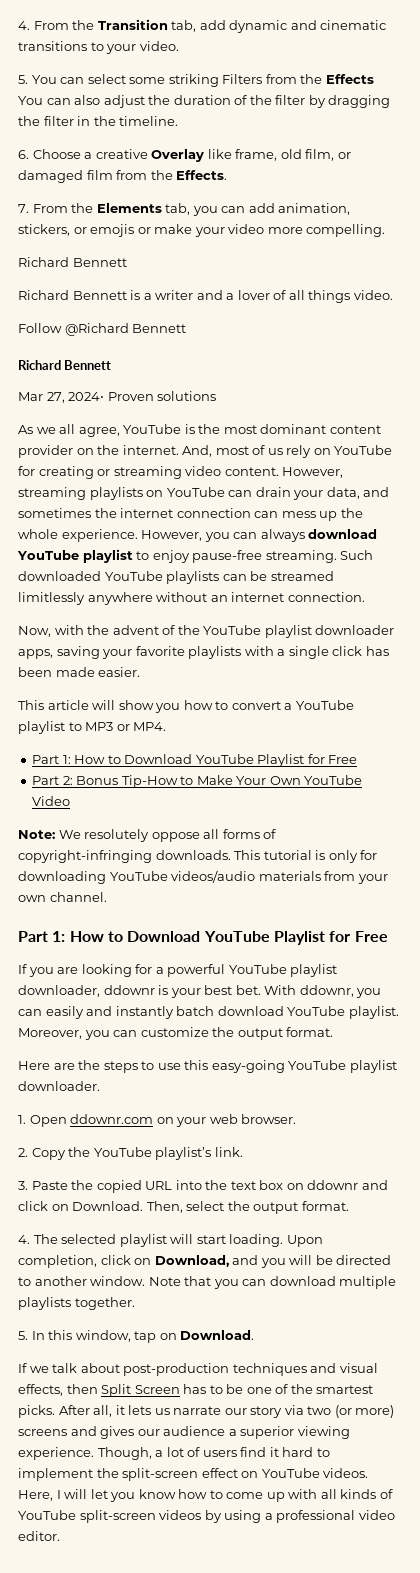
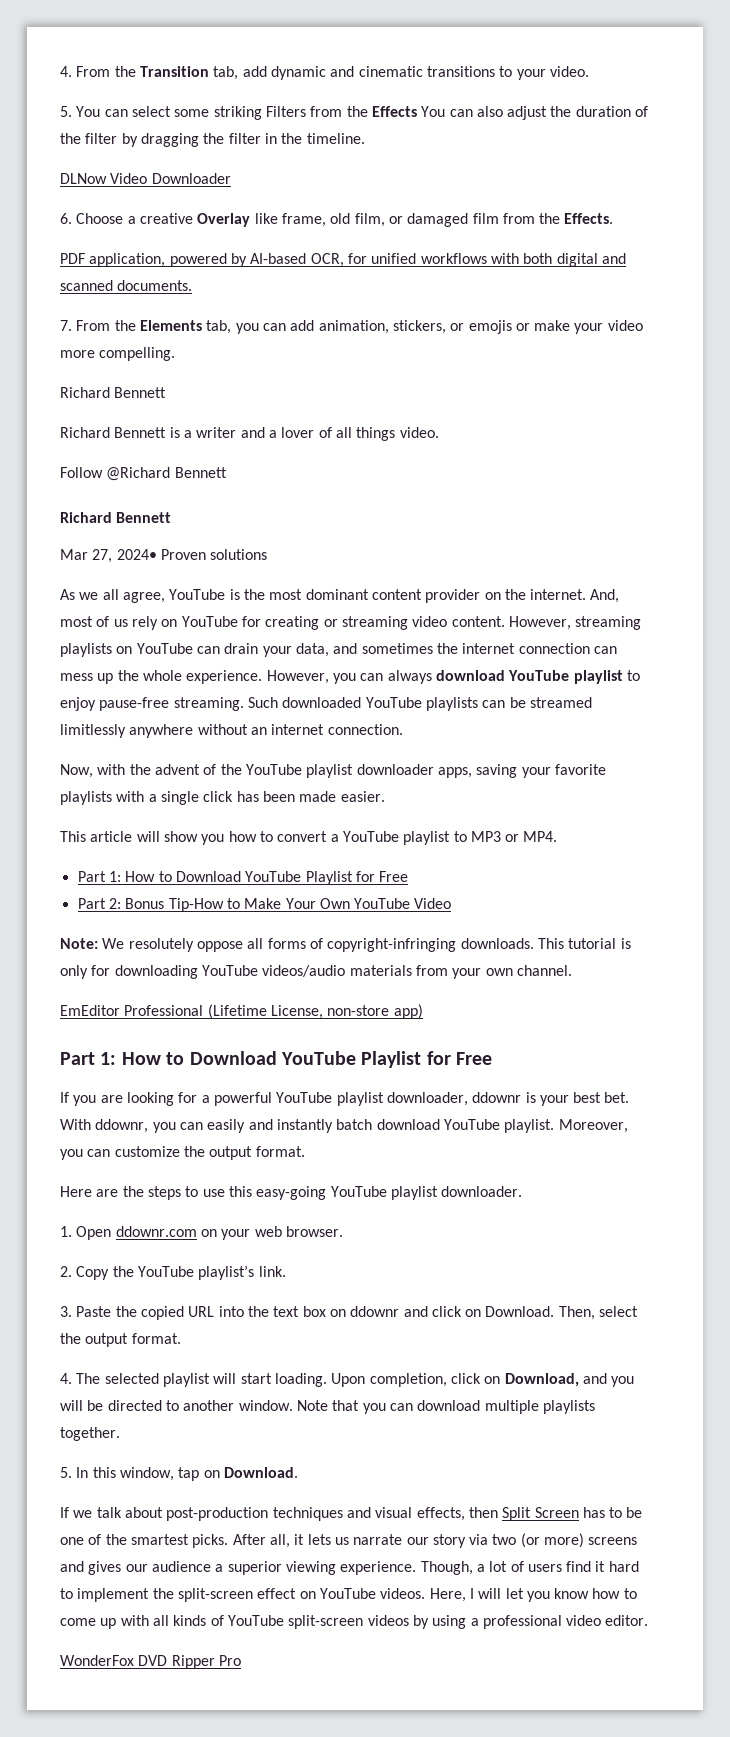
+ DLNow Video Downloader
+ PDF application, powered by AI-based OCR, for unified workflows with both digital and scanned documents.
+ EmEditor Professional (Lifetime License, non-store app)
+ WonderFox DVD Ripper Pro

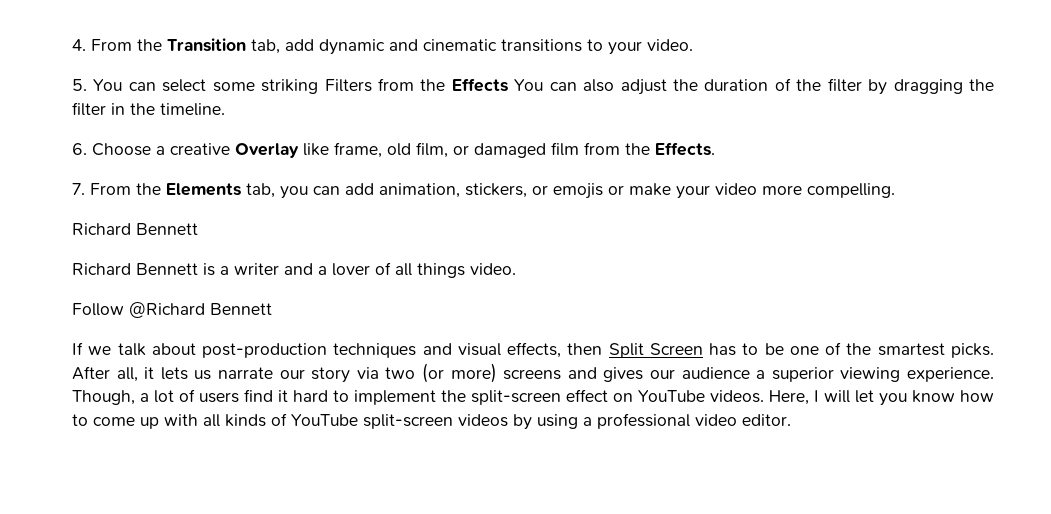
- DLNow Video Downloader
- PDF application, powered by AI-based OCR, for unified workflows with both digital and scanned documents.
  Follow @Richard Bennett
- Richard Bennett
- Mar 27, 2024• Proven solutions
- As we all agree, YouTube is the most dominant content provider on the internet. And, most of us rely on YouTube for creating or streaming video content. However, streaming playlists on YouTube can drain your data, and sometimes the internet connection can mess up the whole experience. However, you can always download YouTube playlist to enjoy pause-free streaming. Such downloaded YouTube playlists can be streamed limitlessly anywhere without an internet connection.
- Now, with the advent of the YouTube playlist downloader apps, saving your favorite playlists with a single click has been made easier.
- This article will show you how to convert a YouTube playlist to MP3 or MP4.
- Part 1: How to Download YouTube Playlist for Free
- Part 2: Bonus Tip-How to Make Your Own YouTube Video
- Note: We resolutely oppose all forms of copyright-infringing downloads. This tutorial is only for downloading YouTube videos/audio materials from your own channel.
- EmEditor Professional (Lifetime License, non-store app)
- Part 1: How to Download YouTube Playlist for Free
- If you are looking for a powerful YouTube playlist downloader, ddownr is your best bet. With ddownr, you can easily and instantly batch download YouTube playlist. Moreover, you can customize the output format.
- Here are the steps to use this easy-going YouTube playlist downloader.
- 1. Open ddownr.com on your web browser.
- 2. Copy the YouTube playlist’s link.
- 3. Paste the copied URL into the text box on ddownr and click on Download. Then, select the output format.
- 4. The selected playlist will start loading. Upon completion, click on Download, and you will be directed to another window. Note that you can download multiple playlists together.
- 5. In this window, tap on Download.
- WonderFox DVD Ripper Pro

